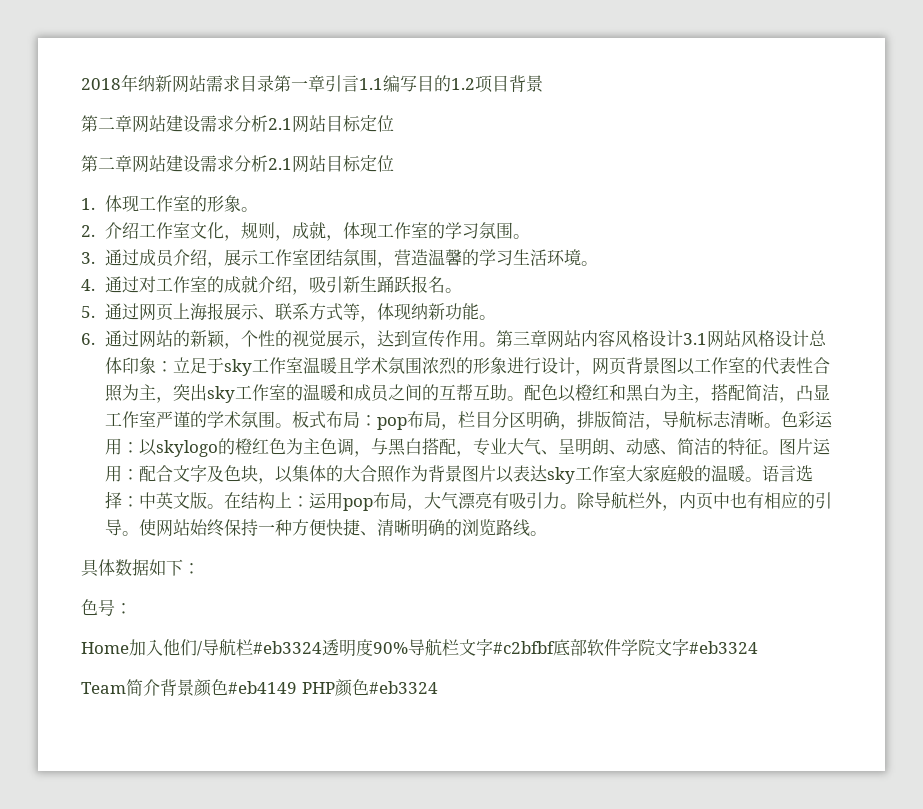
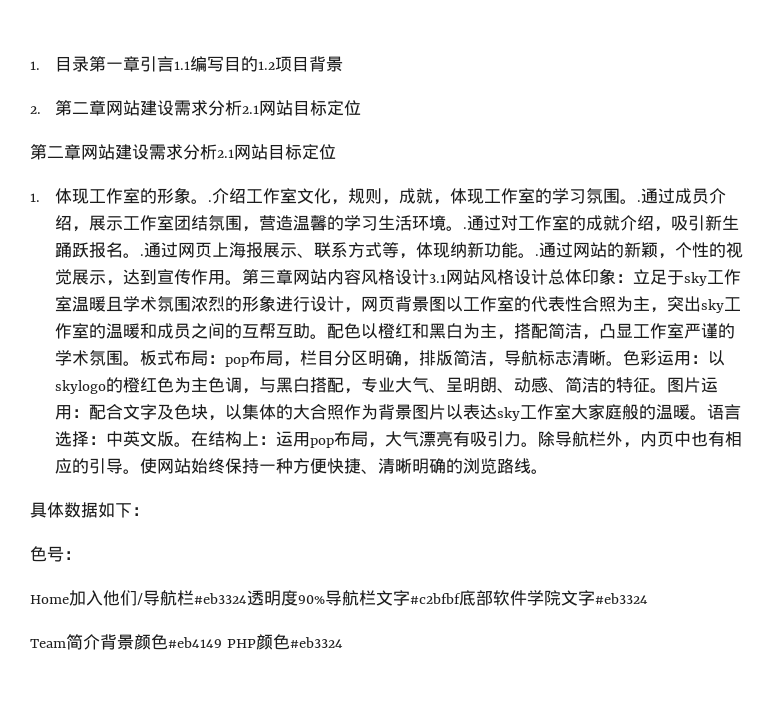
- 2018年纳新网站需求目录第一章引言1.1编写目的1.2项目背景
- 第二章网站建设需求分析2.1网站目标定位
+ 1.目录第一章引言1.1编写目的1.2项目背景
+ 2.第二章网站建设需求分析2.1网站目标定位
- 1.体现工作室的形象。
- 2.介绍工作室文化，规则，成就，体现工作室的学习氛围。
- 3.通过成员介绍，展示工作室团结氛围，营造温馨的学习生活环境。
- 4.通过对工作室的成就介绍，吸引新生踊跃报名。
- 5.通过网页上海报展示、联系方式等，体现纳新功能。
- 6.通过网站的新颖，个性的视觉展示，达到宣传作用。
+ 1.体现工作室的形象。.介绍工作室文化，规则，成就，体现工作室的学习氛围。.通过成员介绍，展示工作室团结氛围，营造温馨的学习生活环境。.通过对工作室的成就介绍，吸引新生踊跃报名。.通过网页上海报展示、联系方式等，体现纳新功能。.通过网站的新颖，个性的视觉展示，达到宣传作用。

